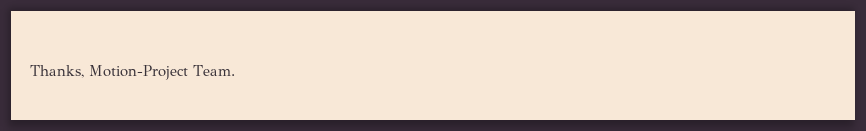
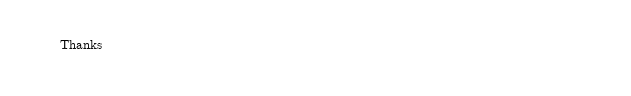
- Thanks, Motion-Project Team.
+ Thanks

